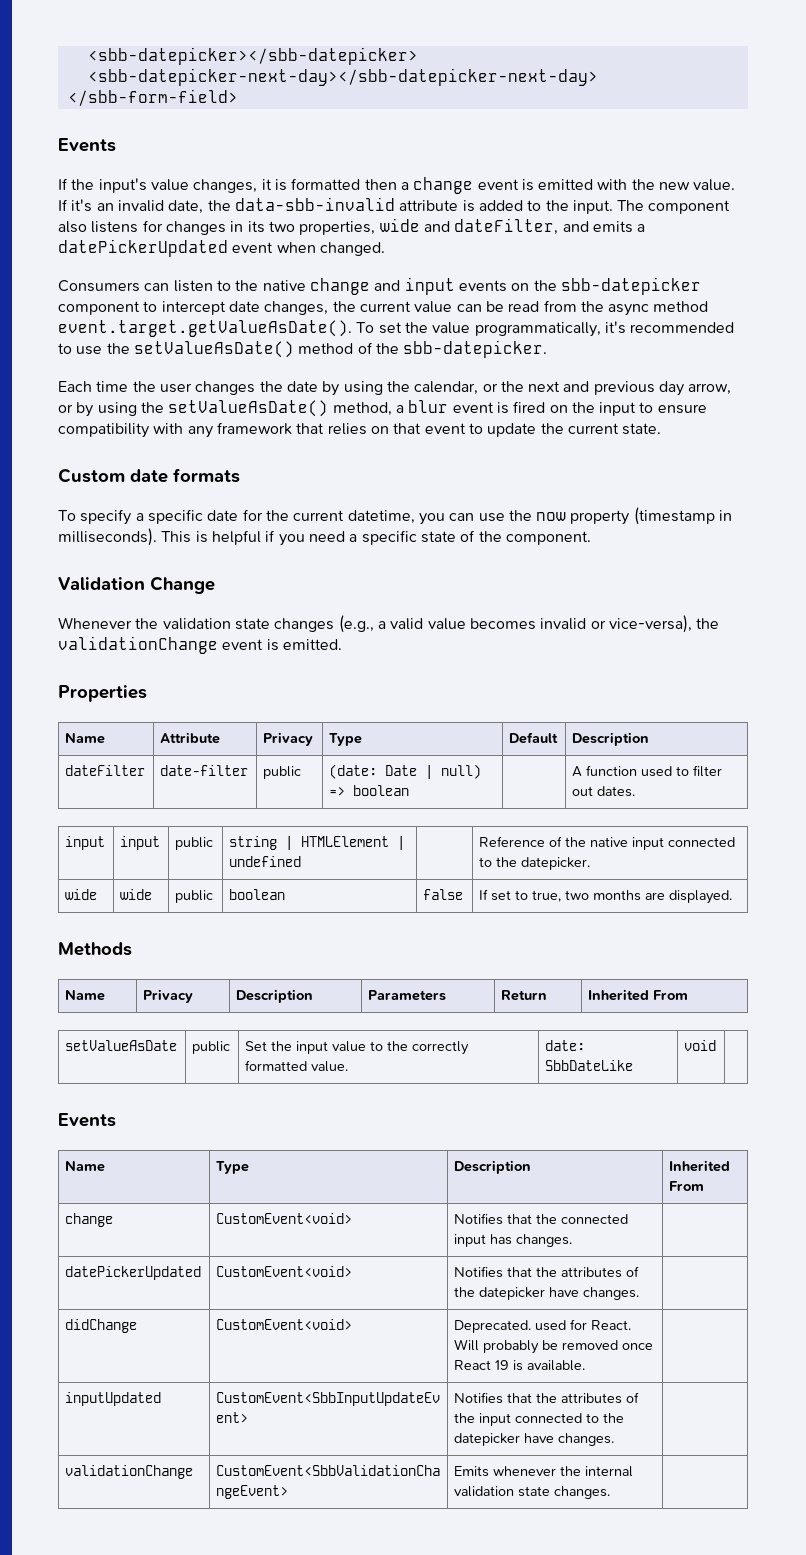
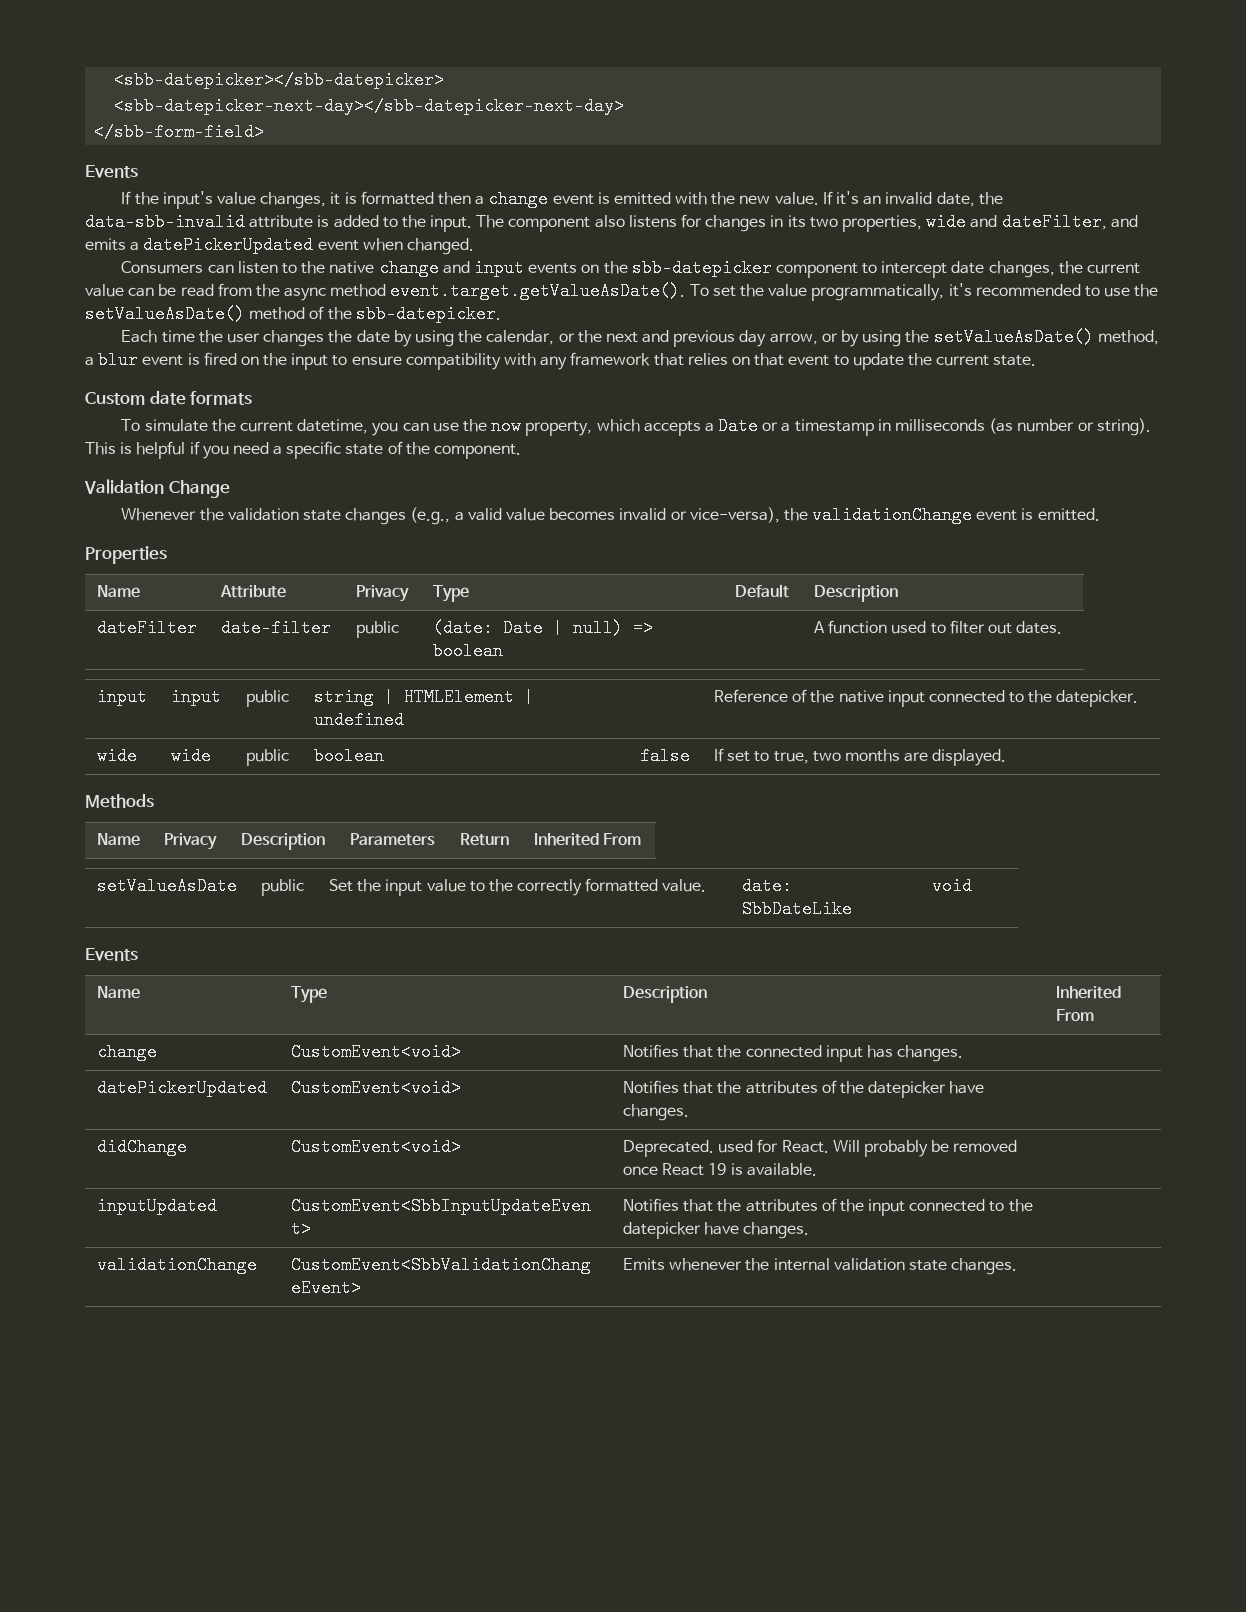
- To specify a specific date for the current datetime, you can use the now property (timestamp in milliseconds).
+ To simulate the current datetime, you can use the now property, which accepts a Date or a timestamp in milliseconds (as number or string).

